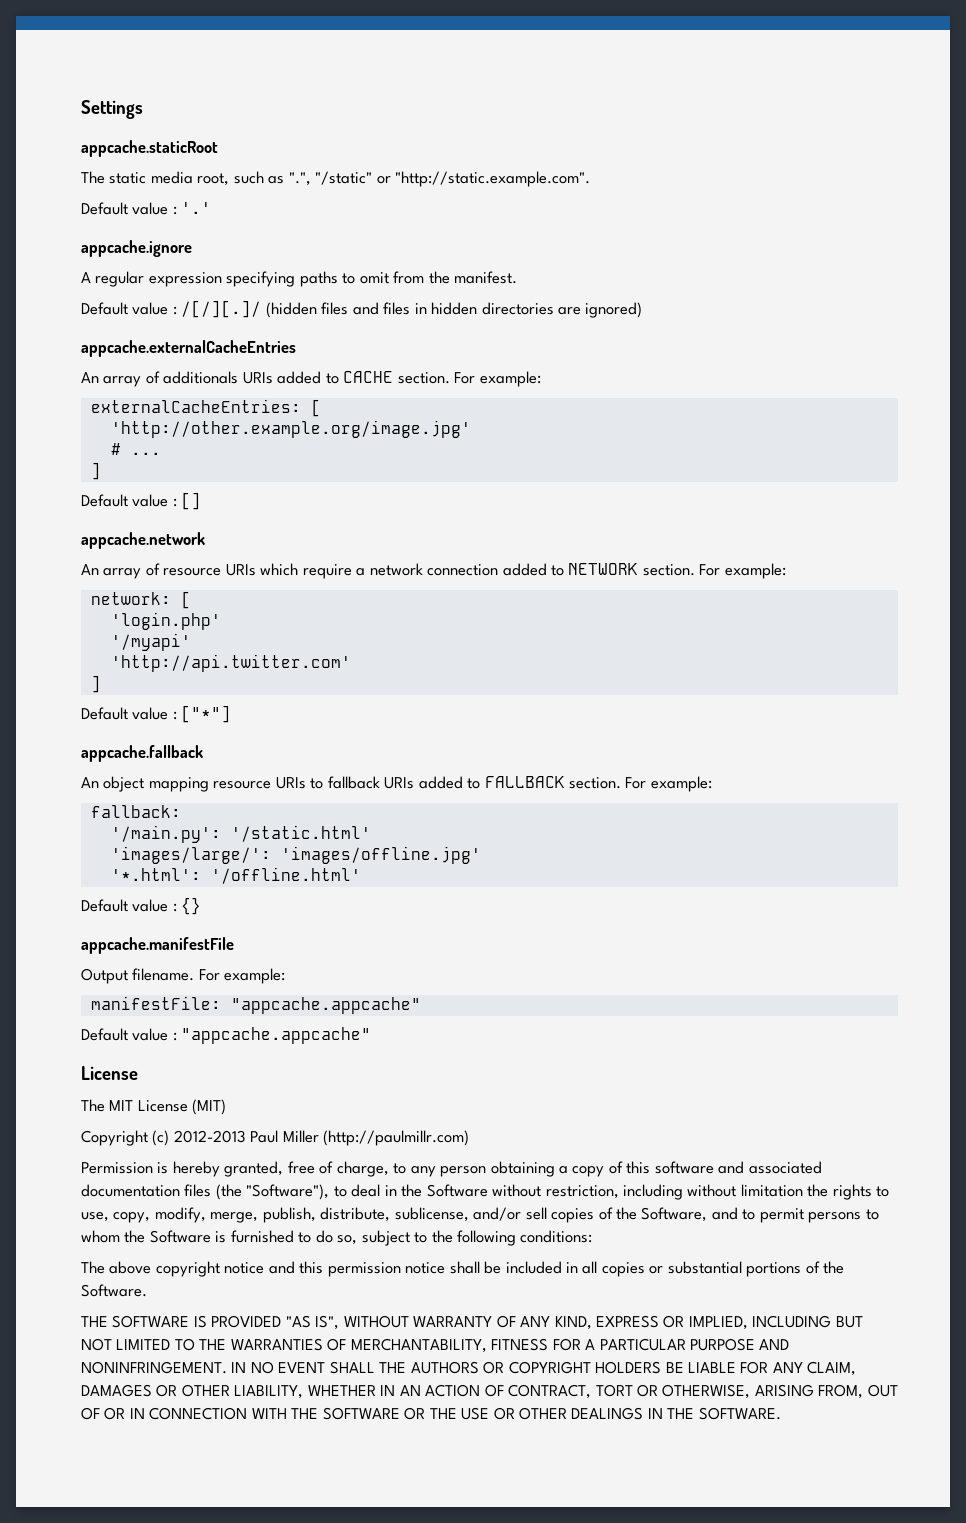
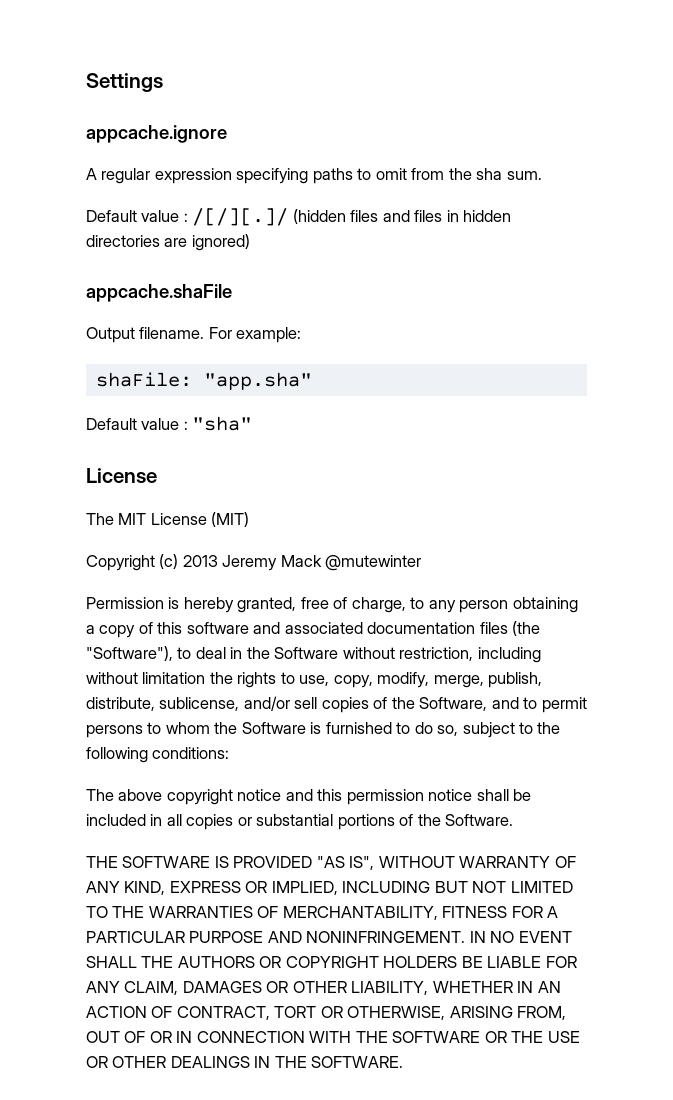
- appcache.staticRoot
- The static media root, such as ".", "/static" or "http://static.example.com".
- Default value : '.'
- A regular expression specifying paths to omit from the manifest.
+ A regular expression specifying paths to omit from the sha sum.
- appcache.externalCacheEntries
- An array of additionals URIs added to CACHE section. For example:
- externalCacheEntries: [
- 'http://other.example.org/image.jpg'
- # ...
- ]
- Default value : []
- appcache.network
- An array of resource URIs which require a network connection added to NETWORK section. For example:
- network: [
- 'login.php'
- '/myapi'
- 'http://api.twitter.com'
- ]
- Default value : ["*"]
- appcache.fallback
- An object mapping resource URIs to fallback URIs added to FALLBACK section. For example:
- fallback:
- '/main.py': '/static.html'
- 'images/large/': 'images/offline.jpg'
- '*.html': '/offline.html'
- Default value : {}
- appcache.manifestFile
+ appcache.shaFile
- manifestFile: "appcache.appcache"
- Default value : "appcache.appcache"
+ shaFile: "app.sha"
+ Default value : "sha"
- Copyright (c) 2012-2013 Paul Miller (http://paulmillr.com)
+ Copyright (c) 2013 Jeremy Mack @mutewinter

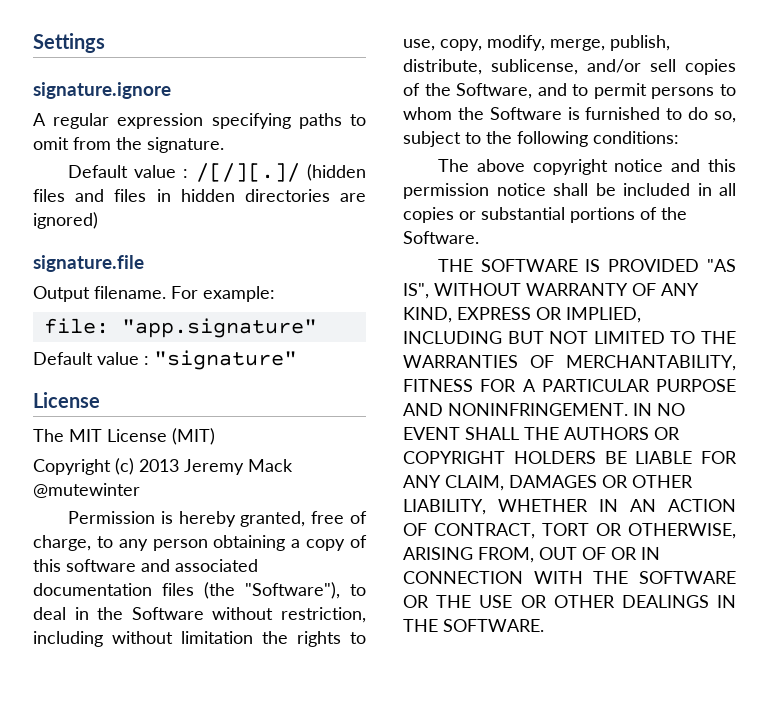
- appcache.ignore
+ signature.ignore
- A regular expression specifying paths to omit from the sha sum.
+ A regular expression specifying paths to omit from the signature.
- appcache.shaFile
+ signature.file
- shaFile: "app.sha"
- Default value : "sha"
+ file: "app.signature"
+ Default value : "signature"

